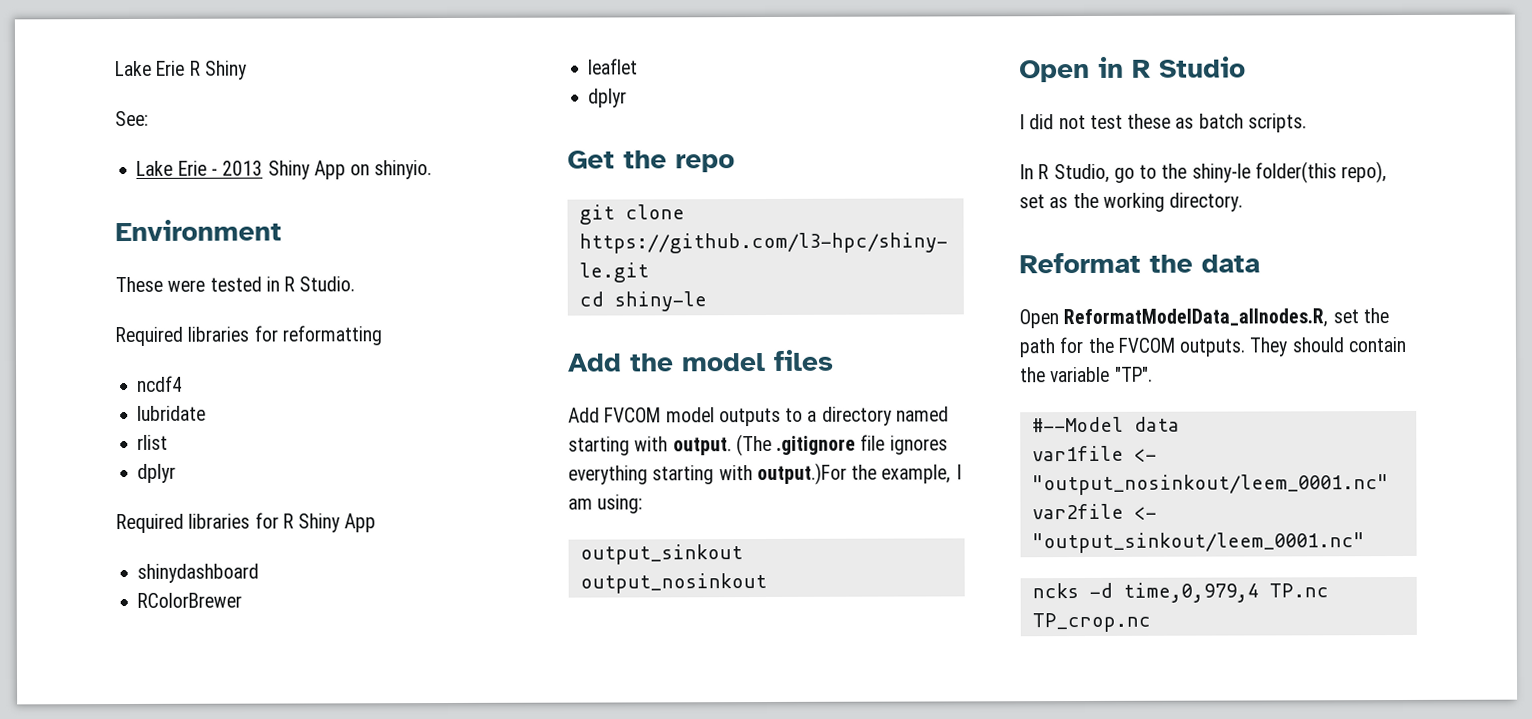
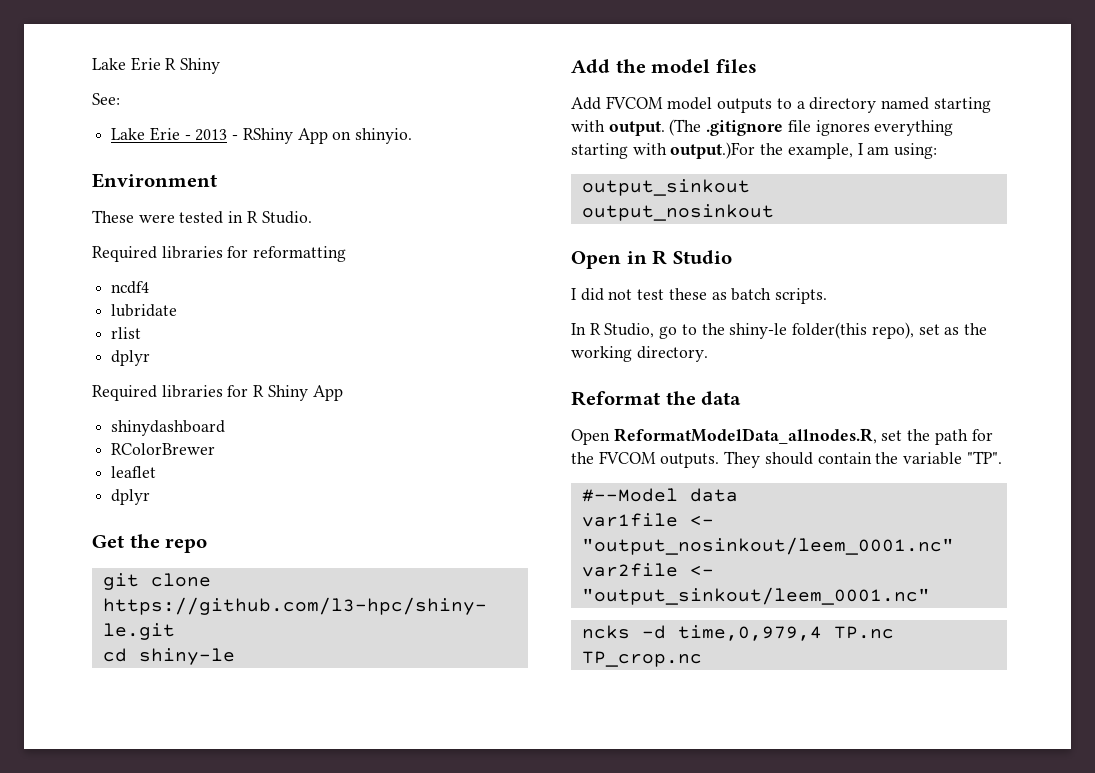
- Lake Erie - 2013 Shiny App on shinyio.
+ Lake Erie - 2013 - RShiny App on shinyio.

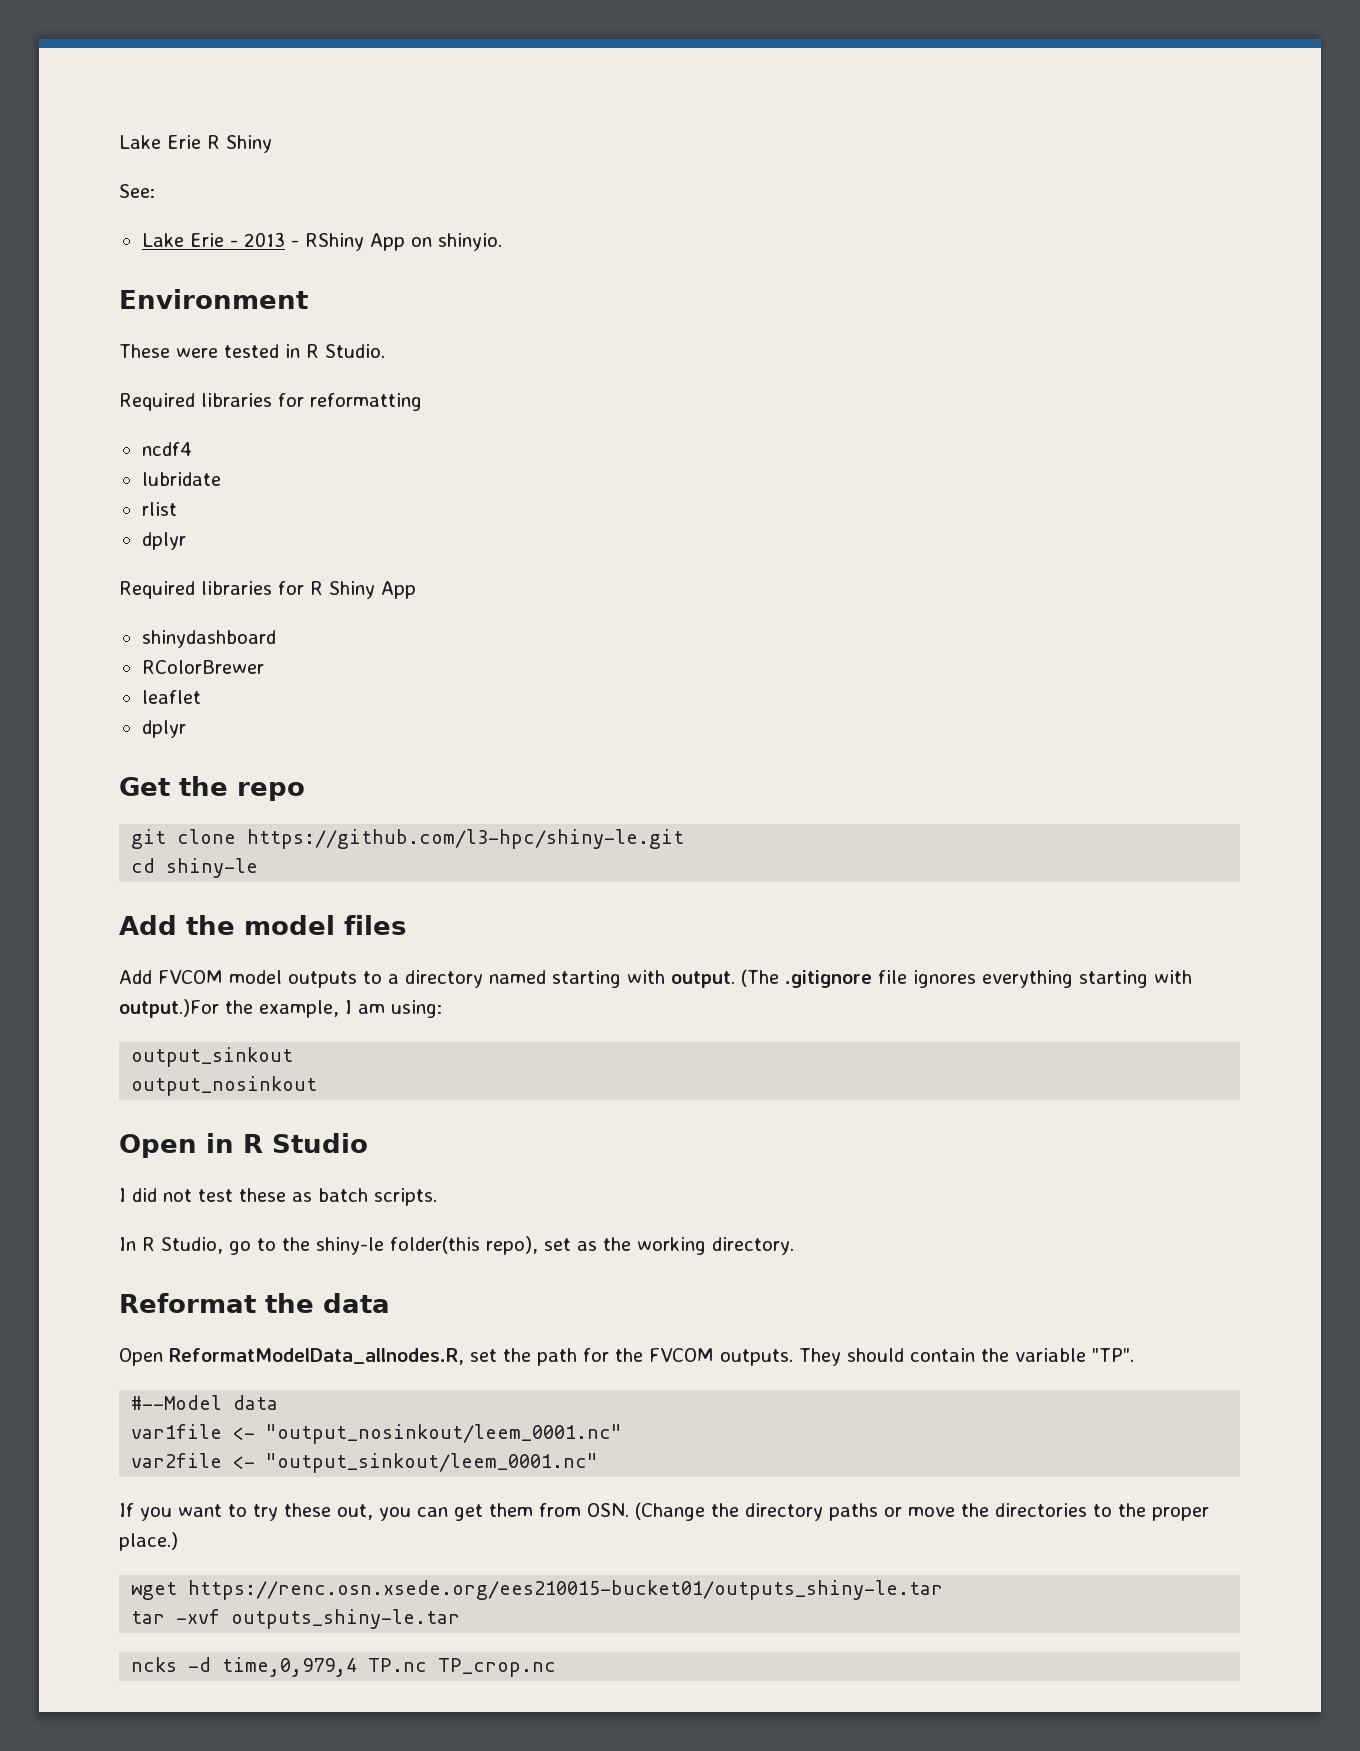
+ If you want to try these out, you can get them from OSN. (Change the directory paths or move the directories to the proper place.)
+ wget https://renc.osn.xsede.org/ees210015-bucket01/outputs_shiny-le.tar
+ tar -xvf outputs_shiny-le.tar

